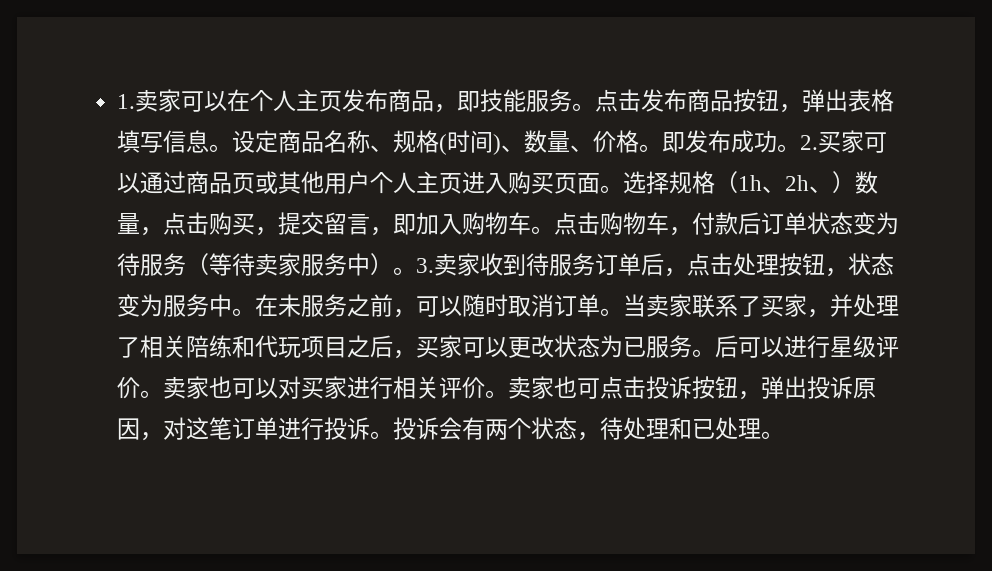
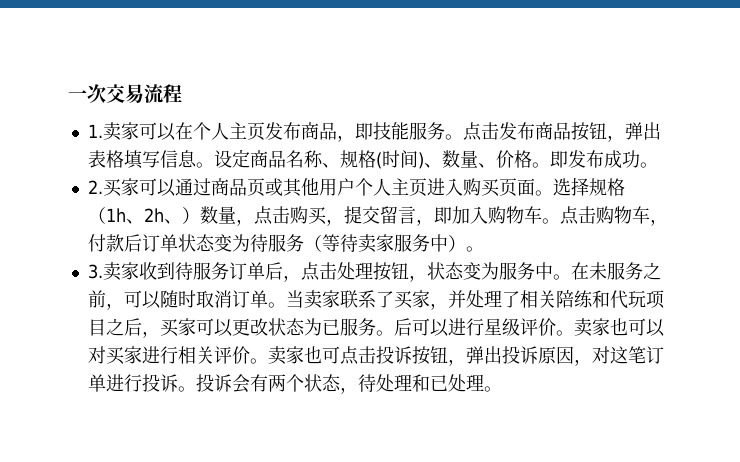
+ 一次交易流程
- 即发布成功。2.买家可以通过商品页或其他用户个人主页进入购买页面。
+ 即发布成功。
+ 2.买家可以通过商品页或其他用户个人主页进入购买页面。
- 点击购物车，付款后订单状态变为待服务（等待卖家服务中）。3.卖家收到待服务订单后，点击处理按钮，状态变为服务中。
+ 点击购物车，付款后订单状态变为待服务（等待卖家服务中）。
+ 3.卖家收到待服务订单后，点击处理按钮，状态变为服务中。

